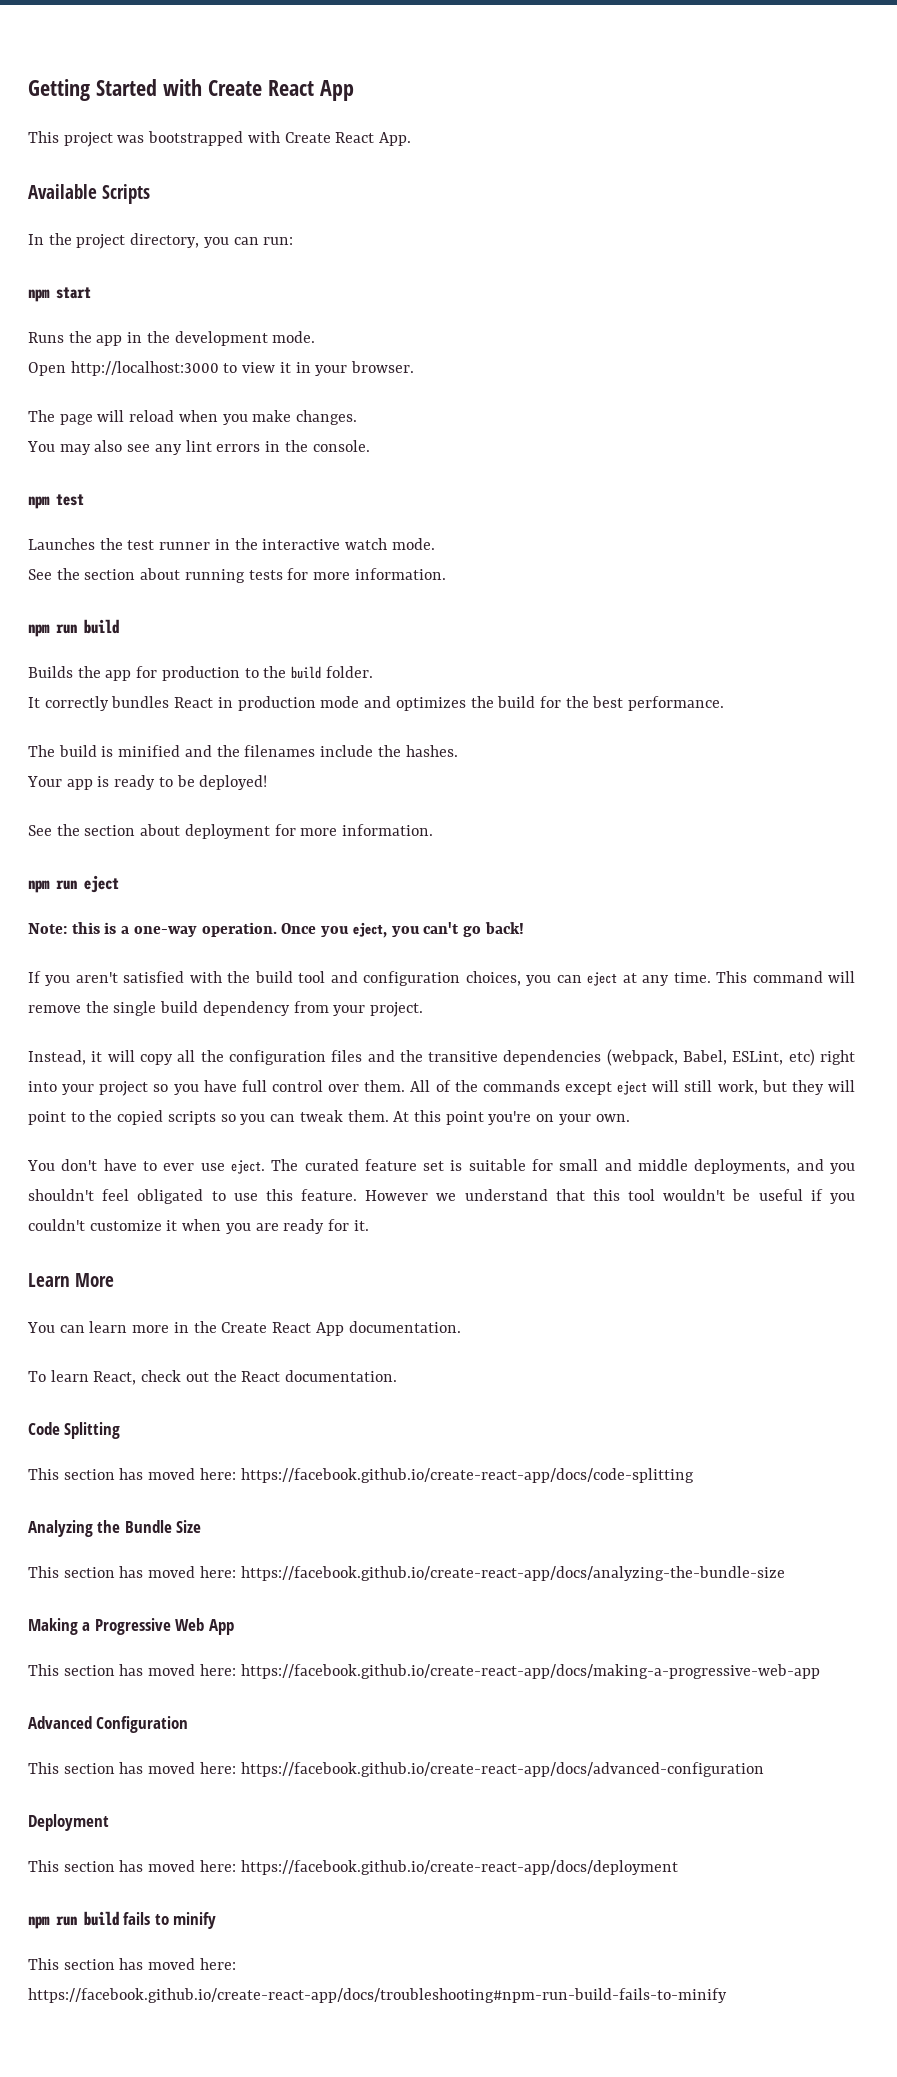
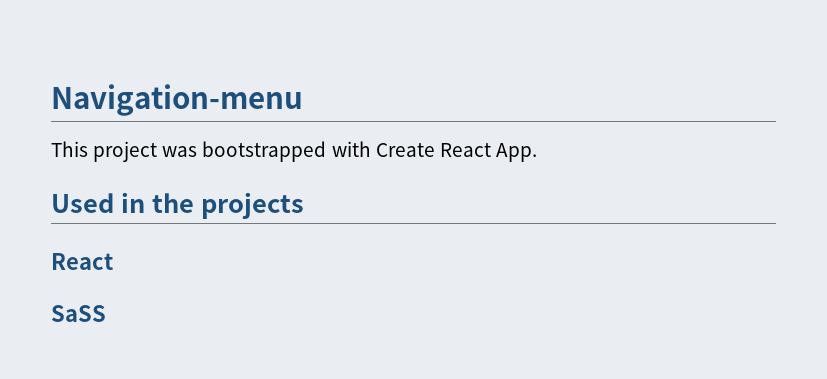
- Getting Started with Create React App
+ Navigation-menu
- Available Scripts
- In the project directory, you can run:
- npm start
- Runs the app in the development mode.
- Open http://localhost:3000 to view it in your browser.
- The page will reload when you make changes.
- You may also see any lint errors in the console.
- npm test
- Launches the test runner in the interactive watch mode.
- See the section about running tests for more information.
- npm run build
- Builds the app for production to the build folder.
- It correctly bundles React in production mode and optimizes the build for the best performance.
- The build is minified and the filenames include the hashes.
- Your app is ready to be deployed!
- See the section about deployment for more information.
- npm run eject
- Note: this is a one-way operation. Once you eject, you can't go back!
- If you aren't satisfied with the build tool and configuration choices, you can eject at any time. This command will remove the single build dependency from your project.
- Instead, it will copy all the configuration files and the transitive dependencies (webpack, Babel, ESLint, etc) right into your project so you have full control over them. All of the commands except eject will still work, but they will point to the copied scripts so you can tweak them. At this point you're on your own.
- You don't have to ever use eject. The curated feature set is suitable for small and middle deployments, and you shouldn't feel obligated to use this feature. However we understand that this tool wouldn't be useful if you couldn't customize it when you are ready for it.
- Learn More
- You can learn more in the Create React App documentation.
- To learn React, check out the React documentation.
- Code Splitting
- This section has moved here: https://facebook.github.io/create-react-app/docs/code-splitting
- Analyzing the Bundle Size
- This section has moved here: https://facebook.github.io/create-react-app/docs/analyzing-the-bundle-size
- Making a Progressive Web App
- This section has moved here: https://facebook.github.io/create-react-app/docs/making-a-progressive-web-app
- Advanced Configuration
- This section has moved here: https://facebook.github.io/create-react-app/docs/advanced-configuration
- Deployment
- This section has moved here: https://facebook.github.io/create-react-app/docs/deployment
- npm run build fails to minify
- This section has moved here: https://facebook.github.io/create-react-app/docs/troubleshooting#npm-run-build-fails-to-minify
+ Used in the projects
+ React
+ SaSS

